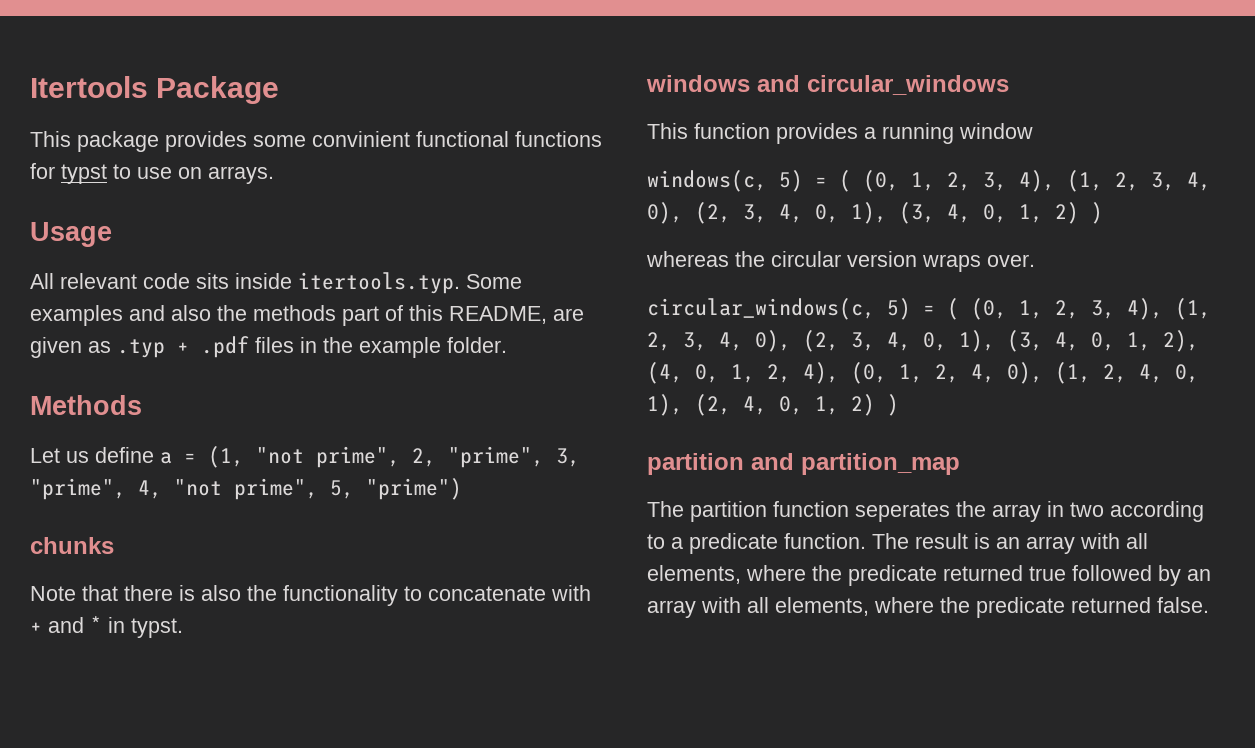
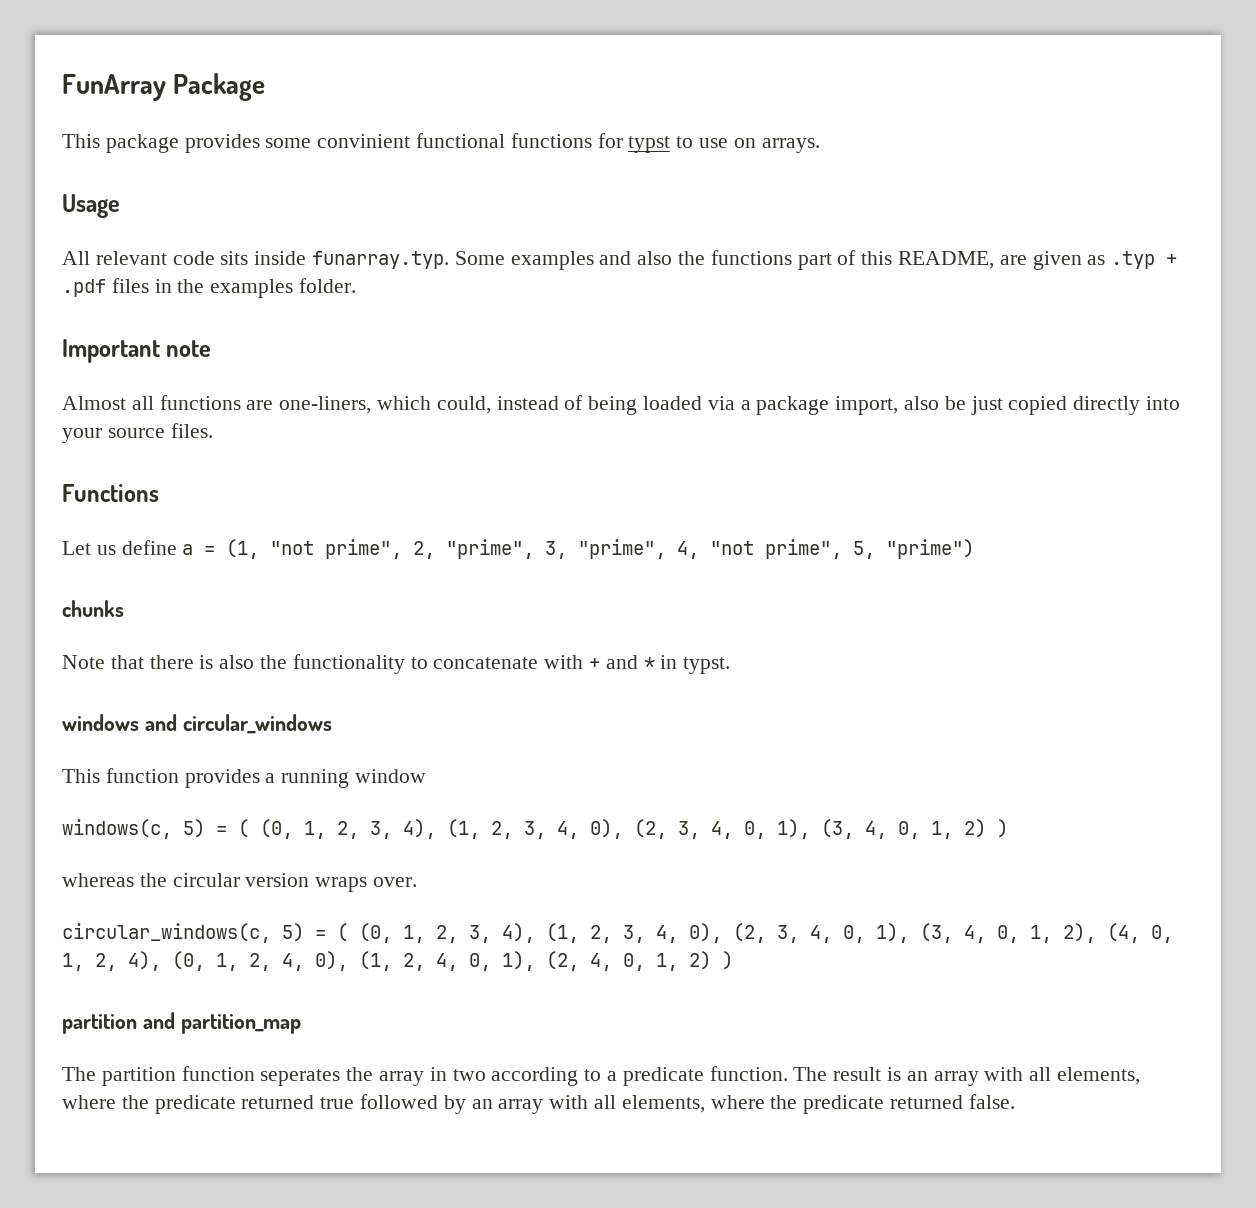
- Itertools Package
+ FunArray Package
- All relevant code sits inside itertools.typ. Some examples and also the methods part of this README, are given as .typ + .pdf files in the example folder.
+ All relevant code sits inside funarray.typ. Some examples and also the functions part of this README, are given as .typ + .pdf files in the examples folder.
- Methods
+ Important note
+ Almost all functions are one-liners, which could, instead of being loaded via a package import, also be just copied directly into your source files.
+ Functions

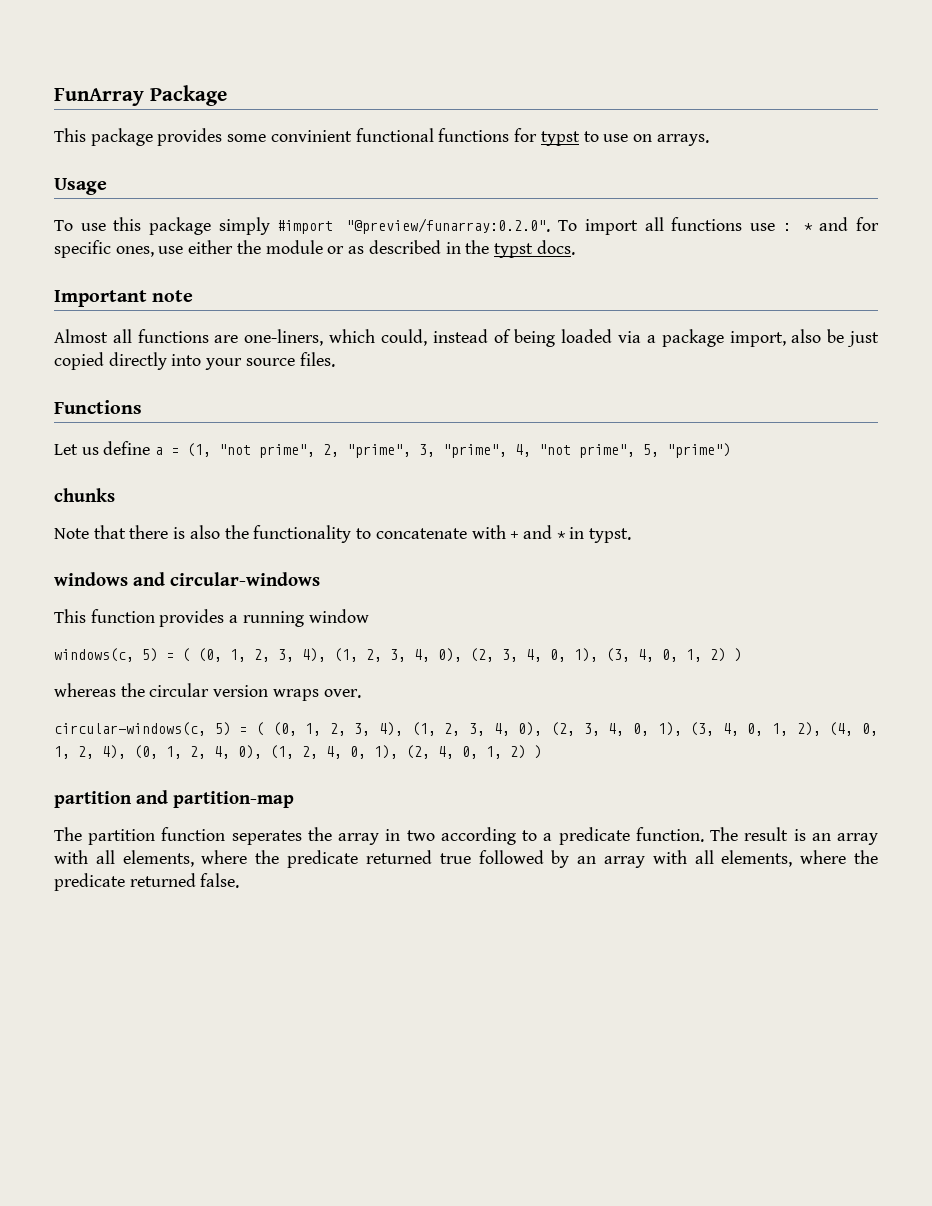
- All relevant code sits inside funarray.typ. Some examples and also the functions part of this README, are given as .typ + .pdf files in the examples folder.
+ To use this package simply #import "@preview/funarray:0.2.0". To import all functions use : * and for specific ones, use either the module or as described in the typst docs.
- windows and circular_windows
+ windows and circular-windows
- circular_windows(c, 5) = ( (0, 1, 2, 3, 4), (1, 2, 3, 4, 0), (2, 3, 4, 0, 1), (3, 4, 0, 1, 2), (4, 0, 1, 2, 4), (0, 1, 2, 4, 0), (1, 2, 4, 0, 1), (2, 4, 0, 1, 2) )
+ circular-windows(c, 5) = ( (0, 1, 2, 3, 4), (1, 2, 3, 4, 0), (2, 3, 4, 0, 1), (3, 4, 0, 1, 2), (4, 0, 1, 2, 4), (0, 1, 2, 4, 0), (1, 2, 4, 0, 1), (2, 4, 0, 1, 2) )
- partition and partition_map
+ partition and partition-map

